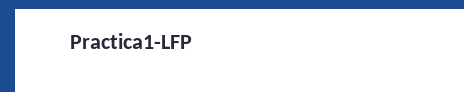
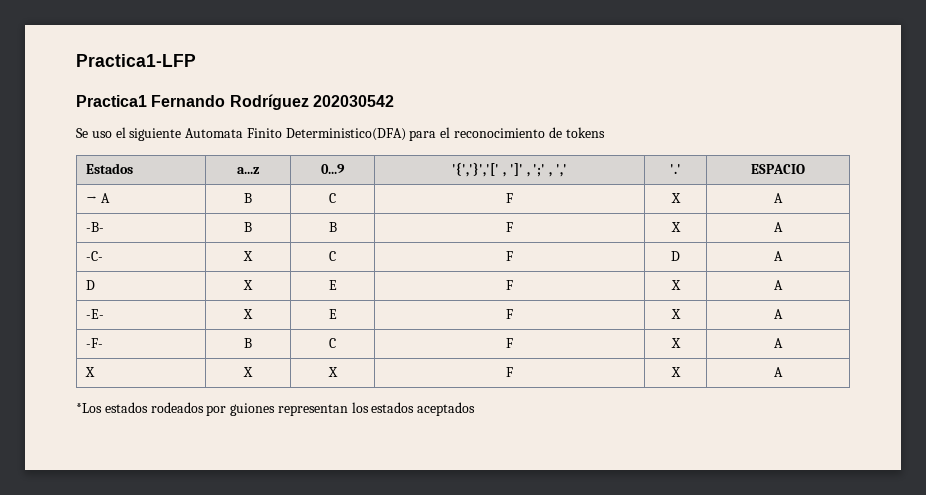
+ Practica1 Fernando Rodríguez 202030542
+ Se uso el siguiente Automata Finito Deterministico(DFA) para el reconocimiento de tokens
+ Estados | a...z | 0...9 | '{','}','[' , ']' , ';' , ',' | '.' | ESPACIO
+ → A | B | C | F | X | A
+ -B- | B | B | F | X | A
+ -C- | X | C | F | D | A
+ D | X | E | F | X | A
+ -E- | X | E | F | X | A
+ -F- | B | C | F | X | A
+ X | X | X | F | X | A
+ *Los estados rodeados por guiones representan los estados aceptados

